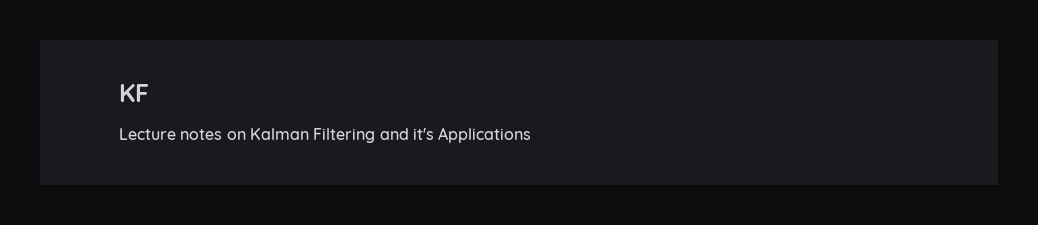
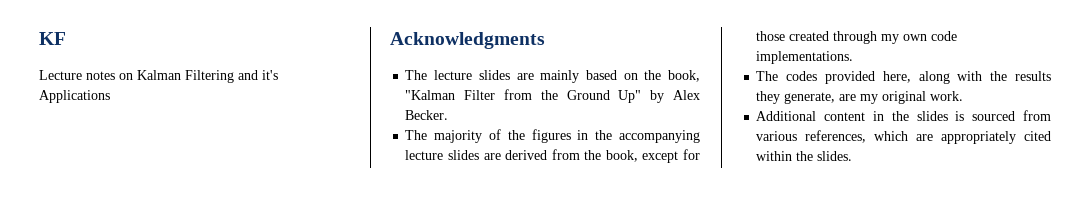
+ Acknowledgments
+ The lecture slides are mainly based on the book, "Kalman Filter from the Ground Up" by Alex Becker.
+ The majority of the figures in the accompanying lecture slides are derived from the book, except for those created through my own code implementations.
+ The codes provided here, along with the results they generate, are my original work.
+ Additional content in the slides is sourced from various references, which are appropriately cited within the slides.

